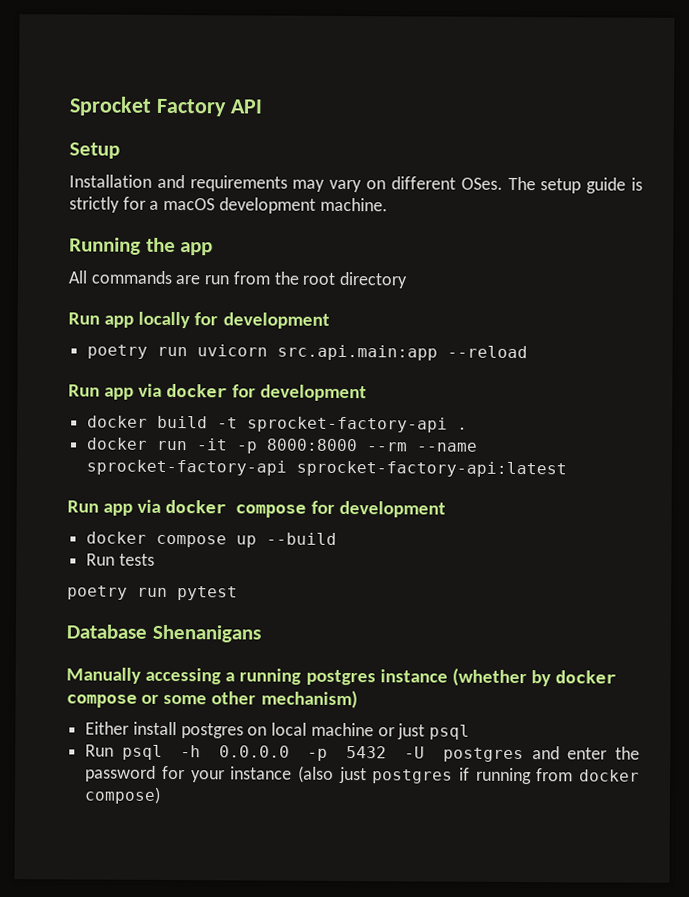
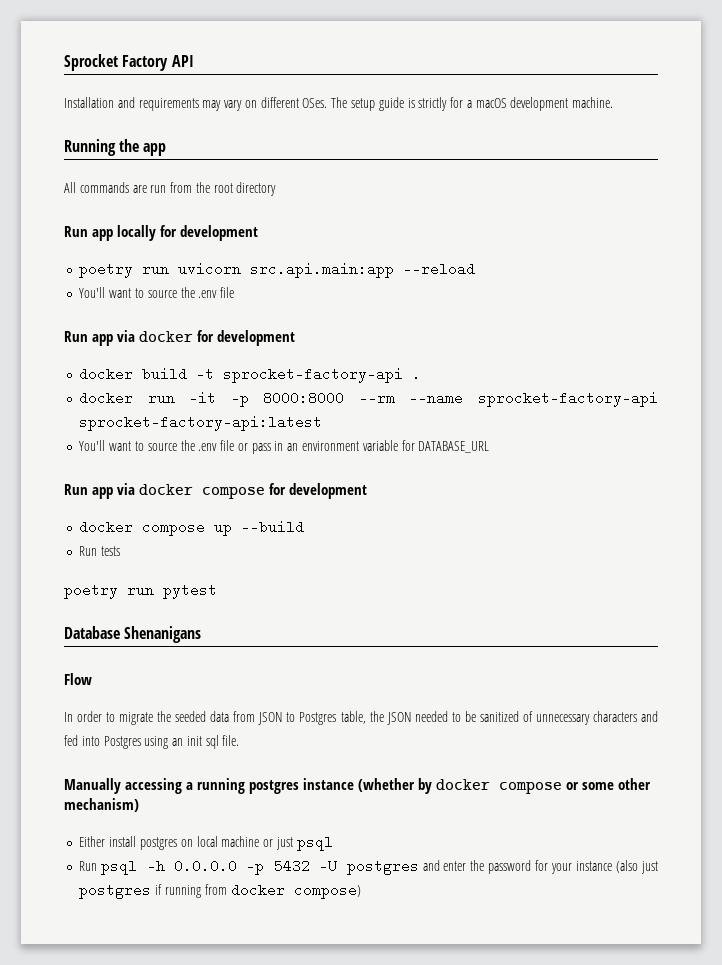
- Setup
  poetry run uvicorn src.api.main:app --reload
+ You'll want to source the .env file
+ You'll want to source the .env file or pass in an environment variable for DATABASE_URL
+ Flow
+ In order to migrate the seeded data from JSON to Postgres table, the JSON needed to be sanitized of unnecessary characters and fed into Postgres using an init sql file.

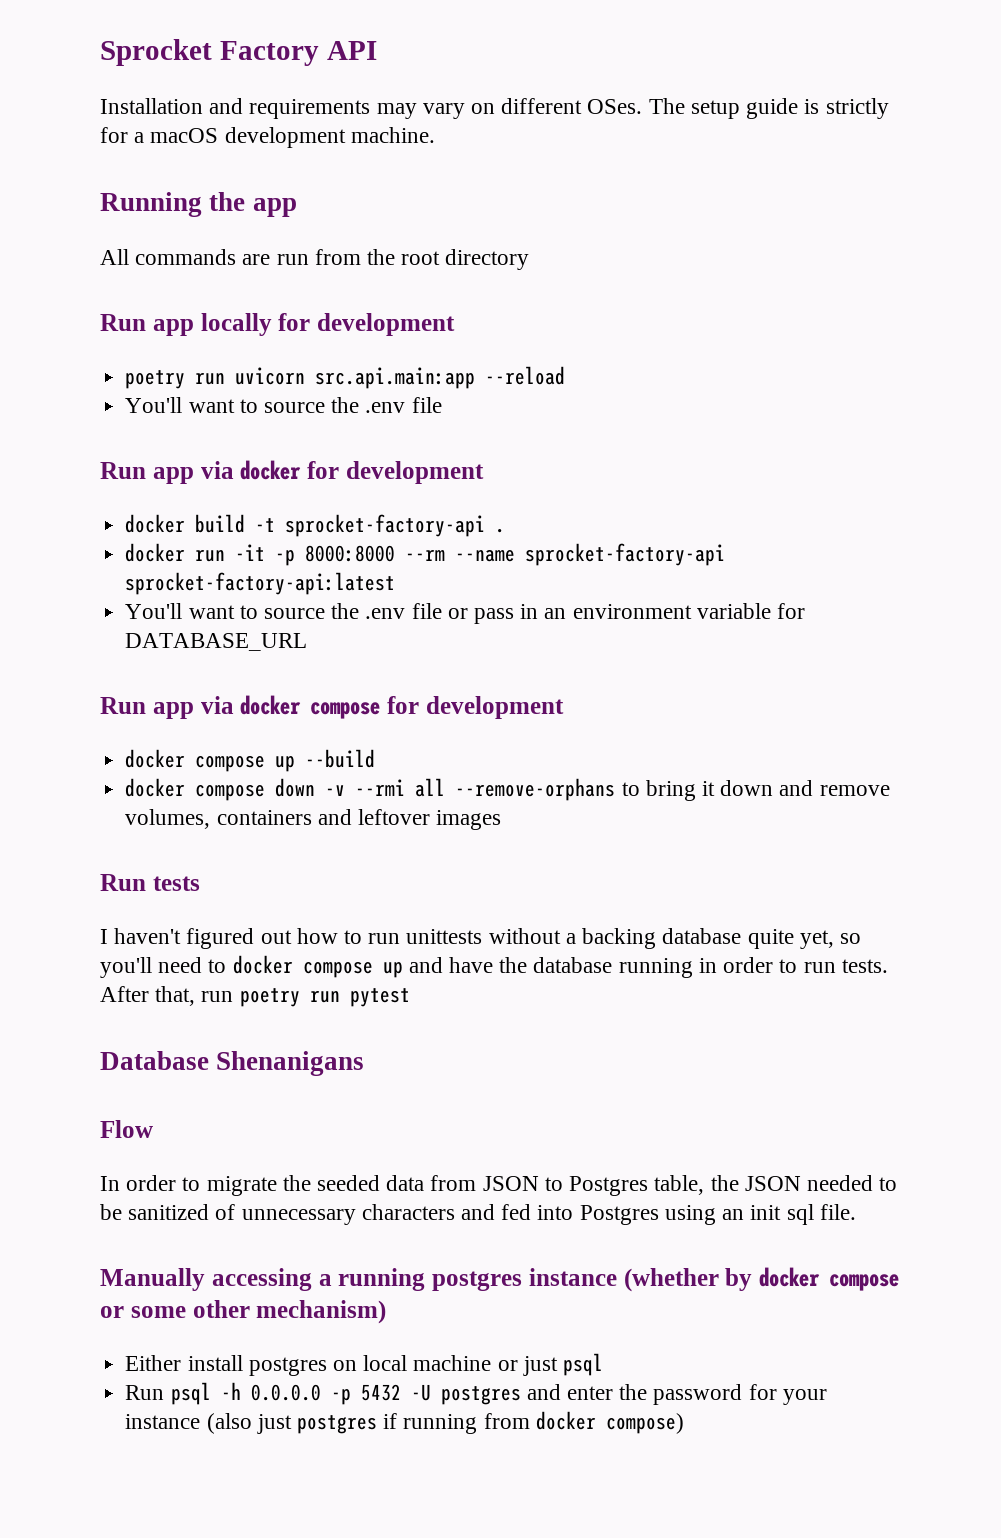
+ docker compose down -v --rmi all --remove-orphans to bring it down and remove volumes, containers and leftover images
  Run tests
- poetry run pytest
+ I haven't figured out how to run unittests without a backing database quite yet, so you'll need to docker compose up and have the database running in order to run tests. After that, run poetry run pytest

